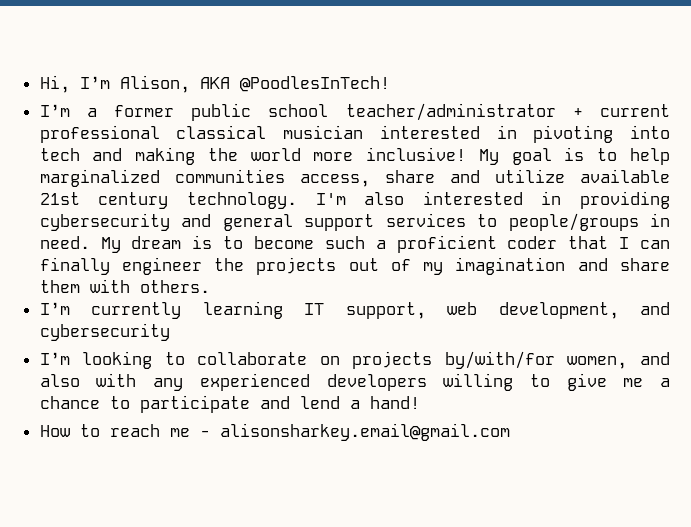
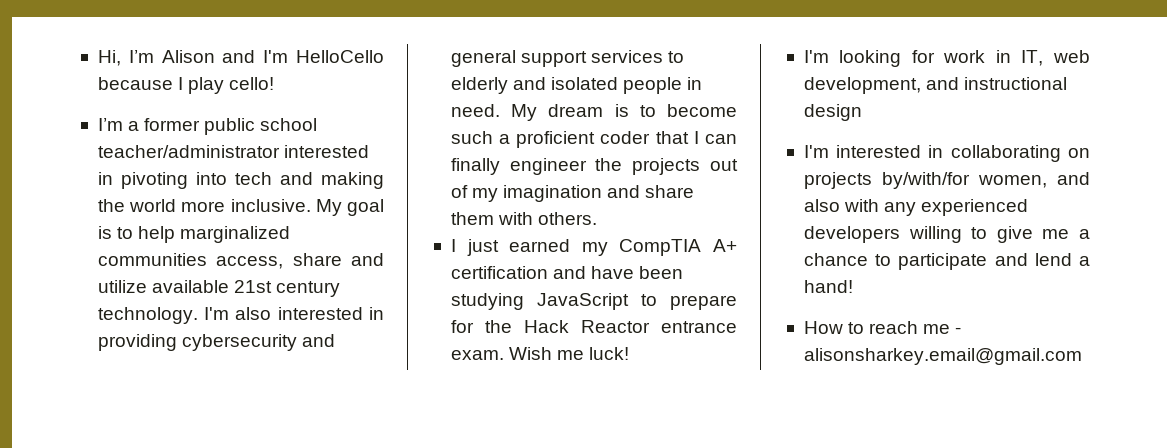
- Hi, I’m Alison, AKA @PoodlesInTech!
+ Hi, I’m Alison and I'm HelloCello because I play cello!
- I’m a former public school teacher/administrator + current professional classical musician interested in pivoting into tech and making the world more inclusive!
+ I’m a former public school teacher/administrator interested in pivoting into tech and making the world more inclusive.
- I'm also interested in providing cybersecurity and general support services to people/groups in need.
+ I'm also interested in providing cybersecurity and general support services to elderly and isolated people in need.
- I’m currently learning IT support, web development, and cybersecurity
- I’m looking to collaborate on projects by/with/for women, and also with any experienced developers willing to give me a chance to participate and lend a hand!
+ I just earned my CompTIA A+ certification and have been studying JavaScript to prepare for the Hack Reactor entrance exam. Wish me luck!
+ I'm looking for work in IT, web development, and instructional design
+ I'm interested in collaborating on projects by/with/for women, and also with any experienced developers willing to give me a chance to participate and lend a hand!

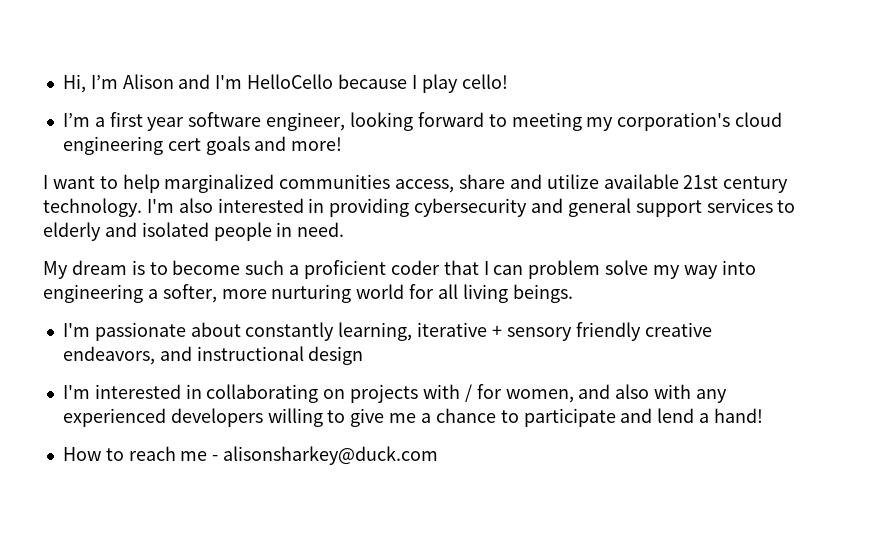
- I’m a former public school teacher/administrator interested in pivoting into tech and making the world more inclusive. My goal is to help marginalized communities access, share and utilize available 21st century technology.
+ I’m a first year software engineer, looking forward to meeting my corporation's cloud engineering cert goals and more!
+ I want to help marginalized communities access, share and utilize available 21st century technology.
- I'm also interested in providing cybersecurity and general support services to elderly and isolated people in need. My dream is to become such a proficient coder that I can finally engineer the projects out of my imagination and share them with others.
- I just earned my CompTIA A+ certification and have been studying JavaScript to prepare for the Hack Reactor entrance exam. Wish me luck!
- I'm looking for work in IT, web development, and instructional design
+ I'm also interested in providing cybersecurity and general support services to elderly and isolated people in need.
+ My dream is to become such a proficient coder that I can problem solve my way into engineering a softer, more nurturing world for all living beings.
+ I'm passionate about constantly learning, iterative + sensory friendly creative endeavors, and instructional design
- I'm interested in collaborating on projects by/with/for women, and also with any experienced developers willing to give me a chance to participate and lend a hand!
+ I'm interested in collaborating on projects with / for women, and also with any experienced developers willing to give me a chance to participate and lend a hand!
- How to reach me - alisonsharkey.email@gmail.com
+ How to reach me - alisonsharkey@duck.com

